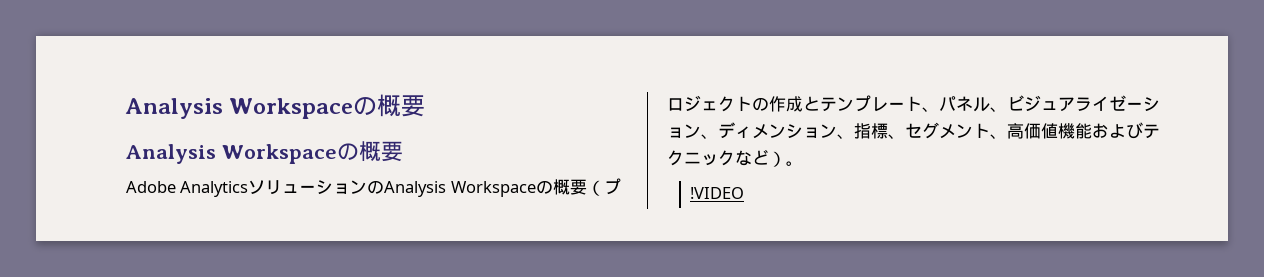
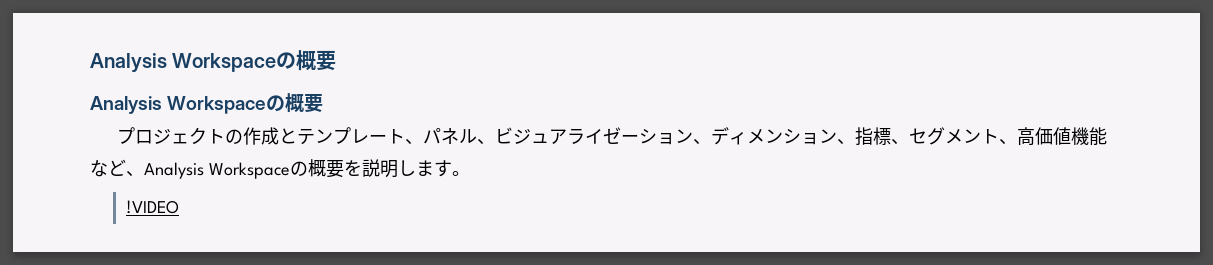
- Adobe AnalyticsソリューションのAnalysis Workspaceの概要（プロジェクトの作成とテンプレート、パネル、ビジュアライゼーション、ディメンション、指標、セグメント、高価値機能およびテクニックなど）。
+ プロジェクトの作成とテンプレート、パネル、ビジュアライゼーション、ディメンション、指標、セグメント、高価値機能など、Analysis Workspaceの概要を説明します。

